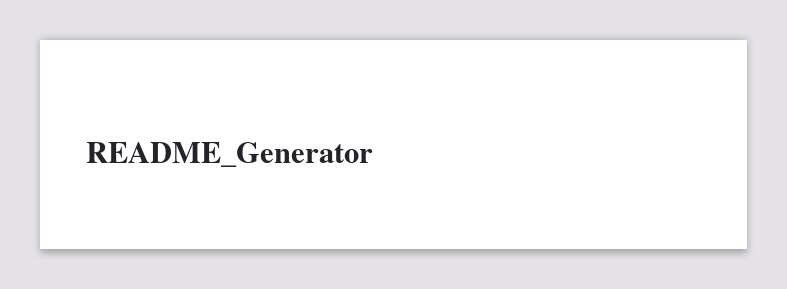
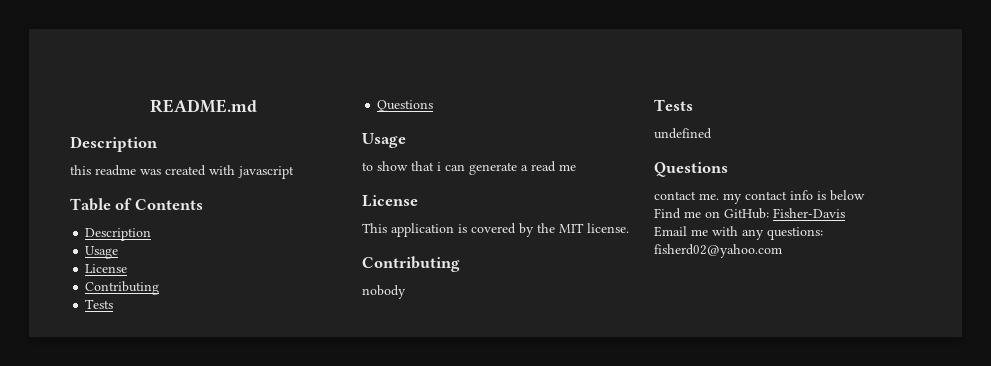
- README_Generator
+ README.md
+ Description
+ this readme was created with javascript
+ Table of Contents
+ Description
+ Usage
+ License
+ Contributing
+ Tests
+ Questions
+ Usage
+ to show that i can generate a read me
+ License
+ This application is covered by the MIT license.
+ Contributing
+ nobody
+ Tests
+ undefined
+ Questions
+ contact me. my contact info is below
+ Find me on GitHub: Fisher-Davis
+ Email me with any questions: fisherd02@yahoo.com

